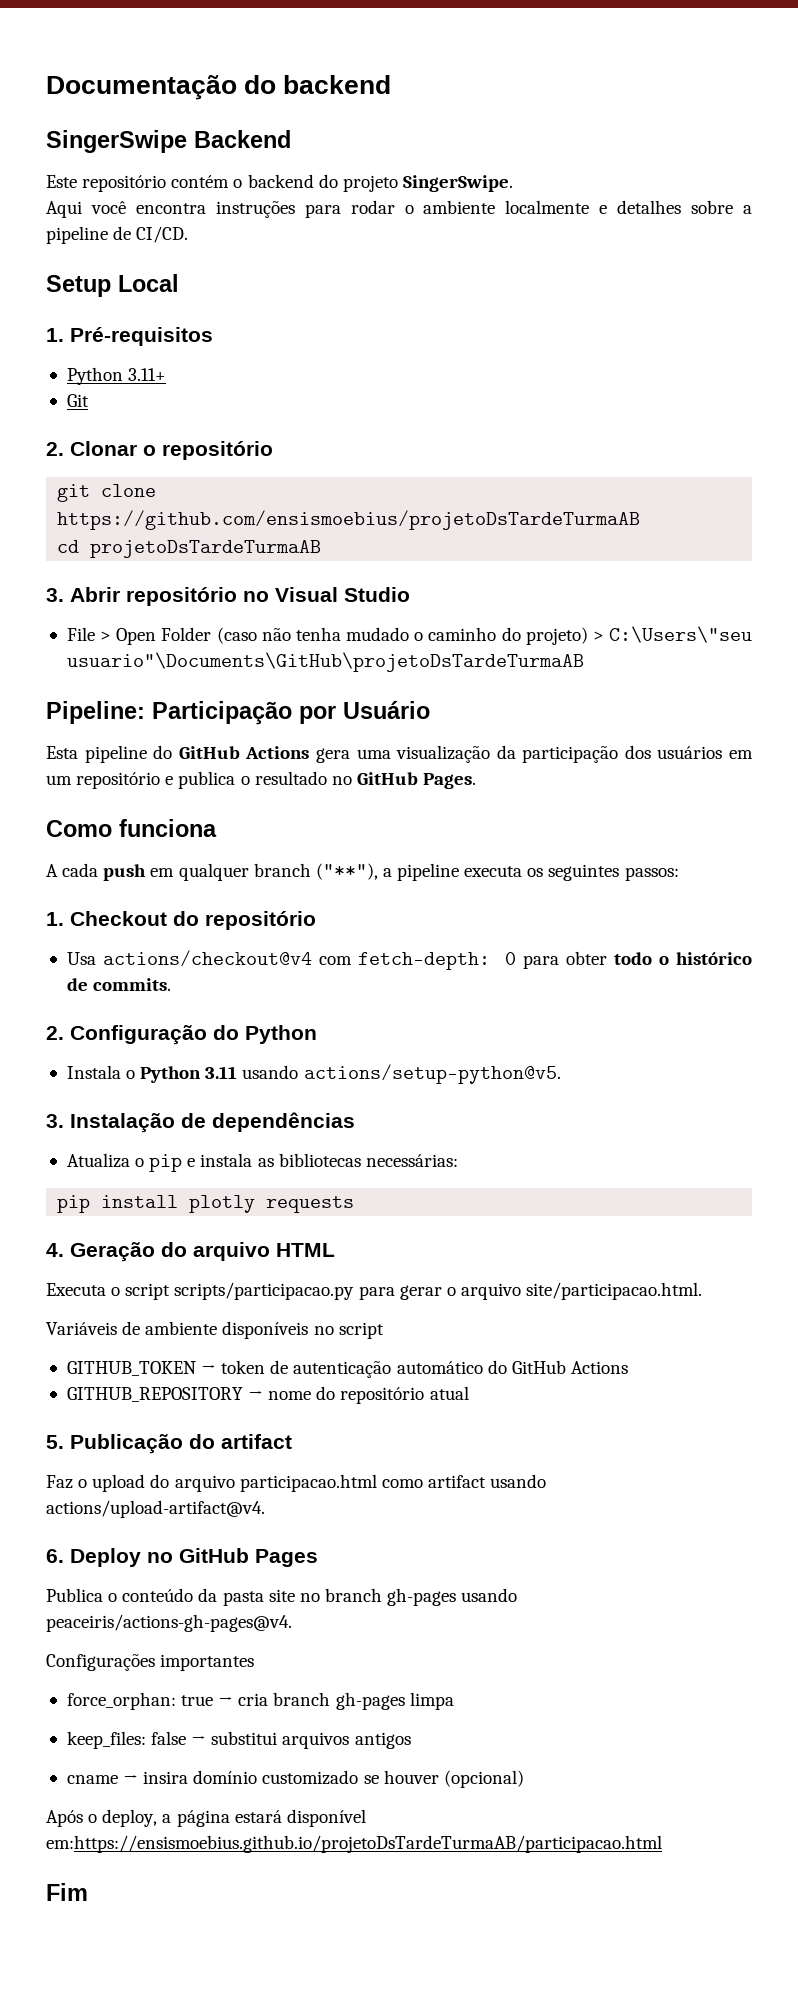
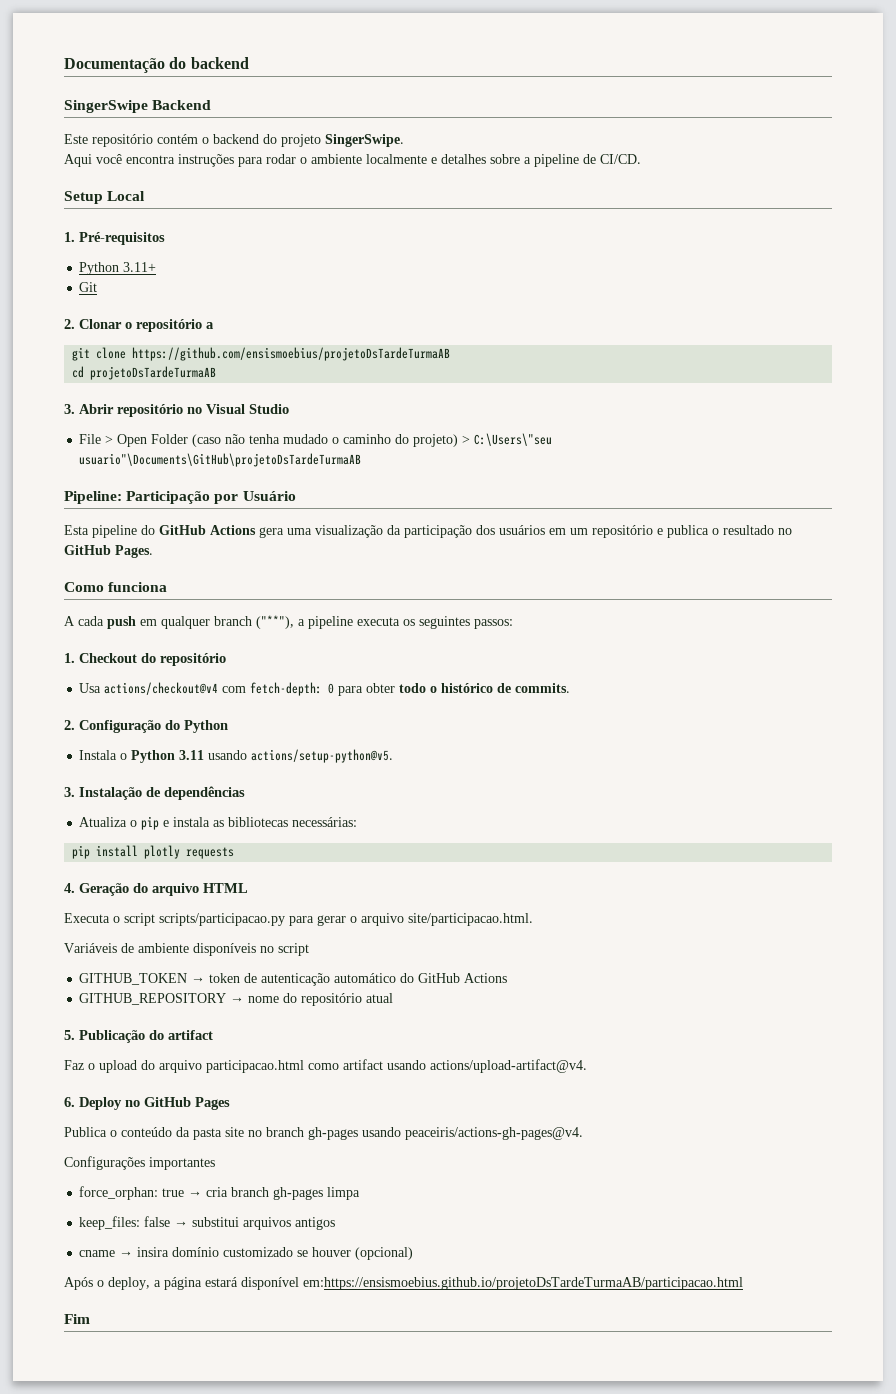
- 2. Clonar o repositório
+ 2. Clonar o repositório a

